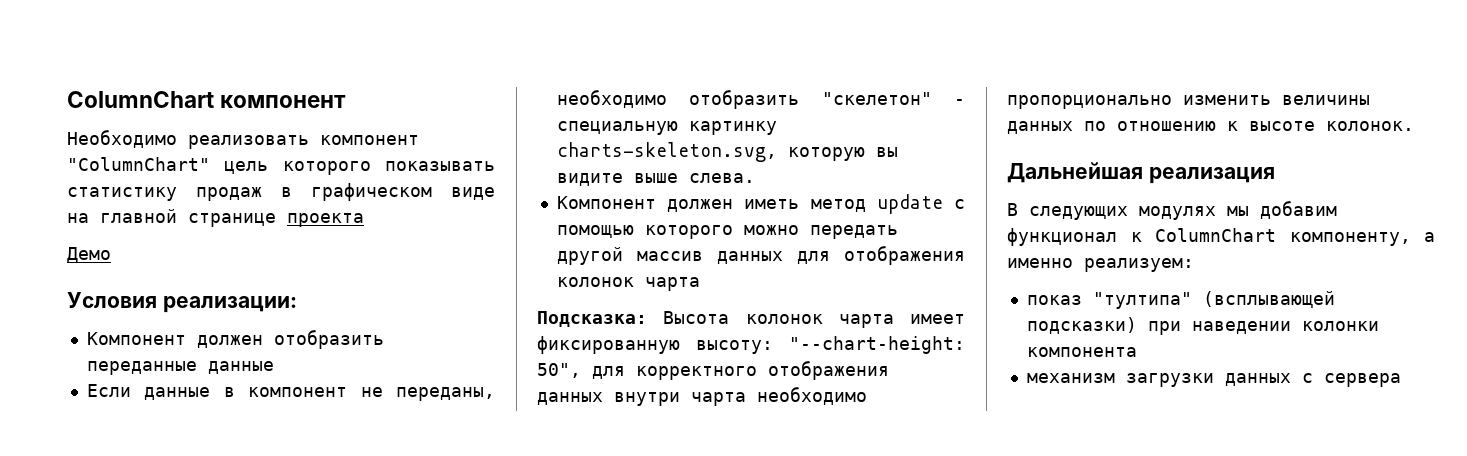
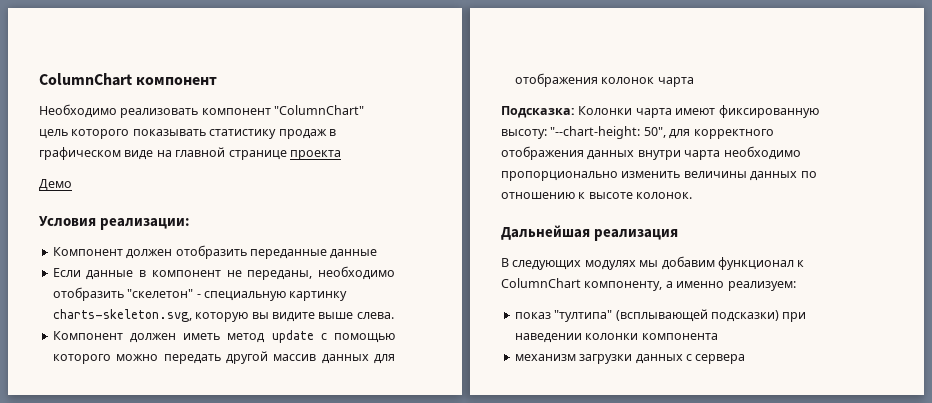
- Подсказка: Высота колонок чарта имеет фиксированную высоту: "--chart-height: 50", для корректного отображения данных внутри чарта необходимо пропорционально изменить величины данных по отношению к высоте колонок.
+ Подсказка: Колонки чарта имеют фиксированную высоту: "--chart-height: 50", для корректного отображения данных внутри чарта необходимо пропорционально изменить величины данных по отношению к высоте колонок.

